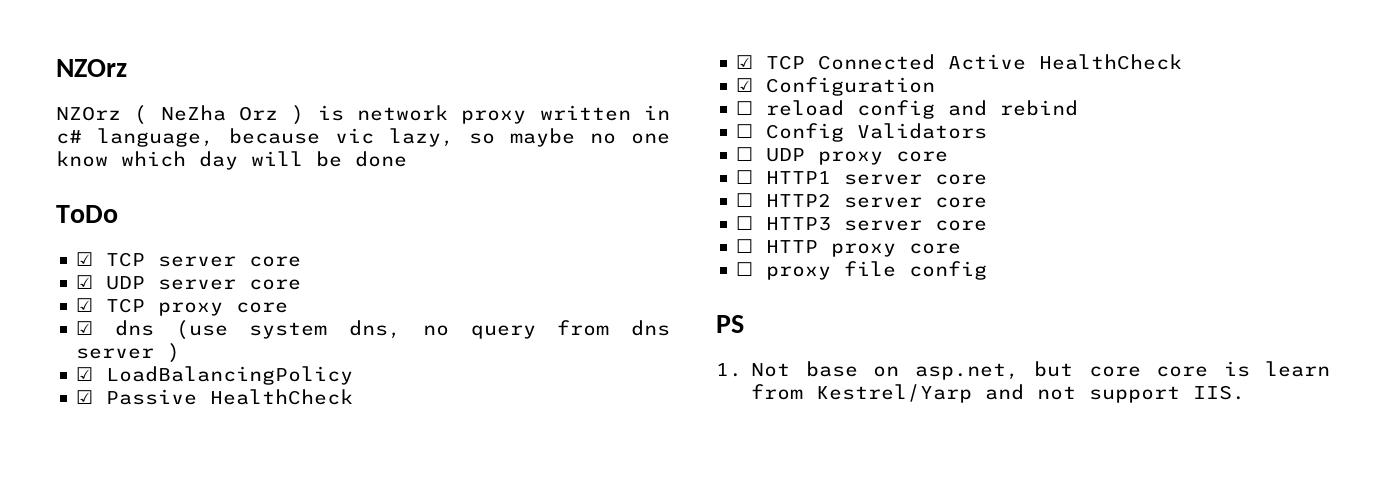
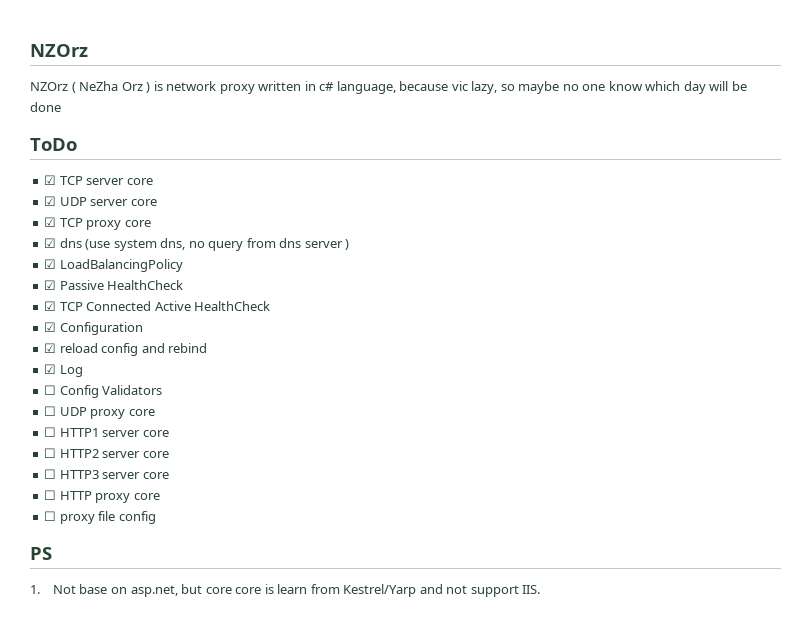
- ☐ reload config and rebind
+ ☑ reload config and rebind
+ ☑ Log

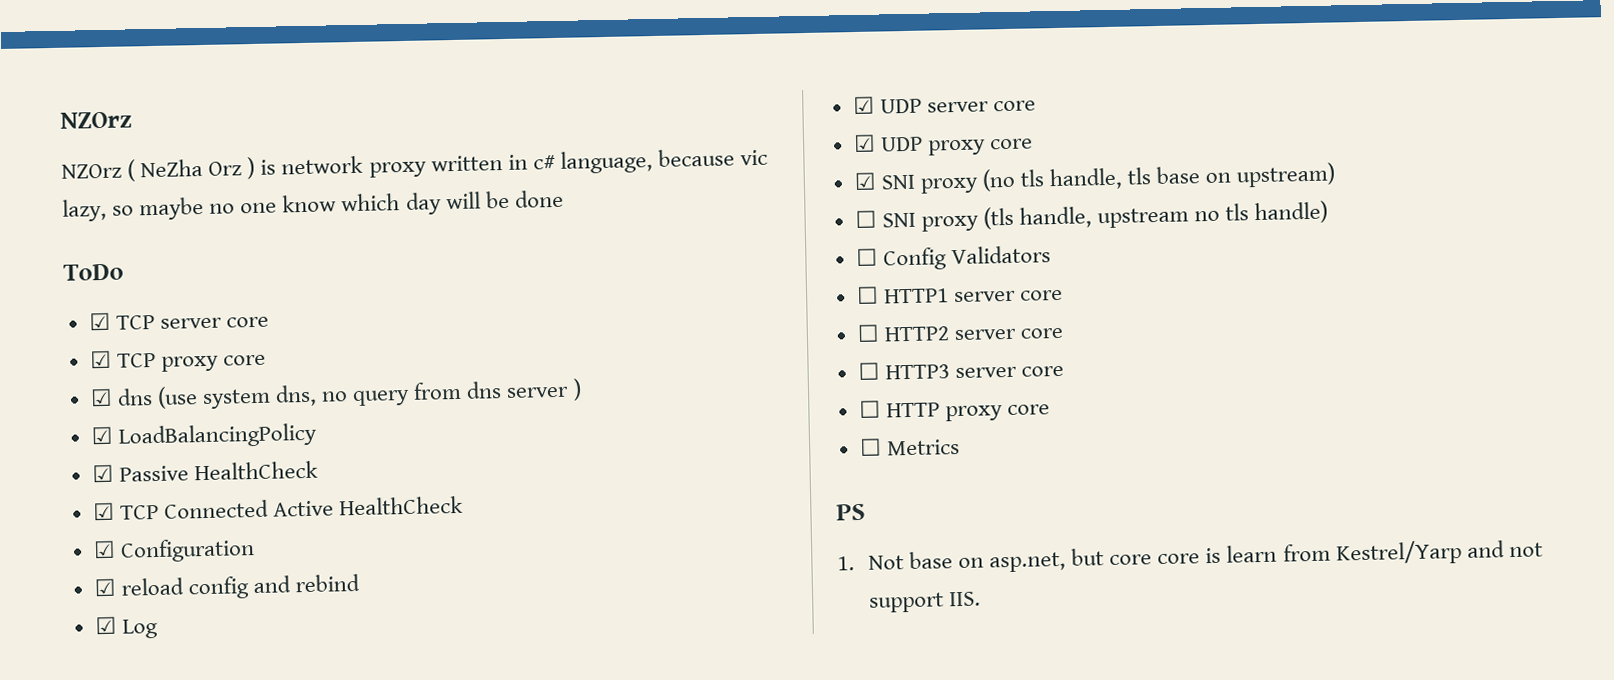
- ☑ UDP server core
+ ☑ UDP server core
+ ☑ UDP proxy core
+ ☑ SNI proxy (no tls handle, tls base on upstream)
+ ☐ SNI proxy (tls handle, upstream no tls handle)
- ☐ UDP proxy core
- ☐ proxy file config
+ ☐ Metrics

